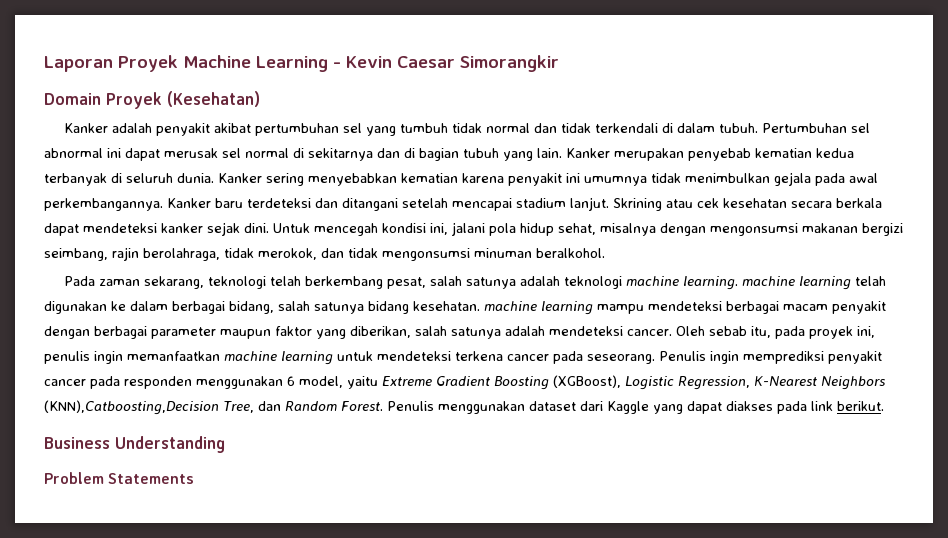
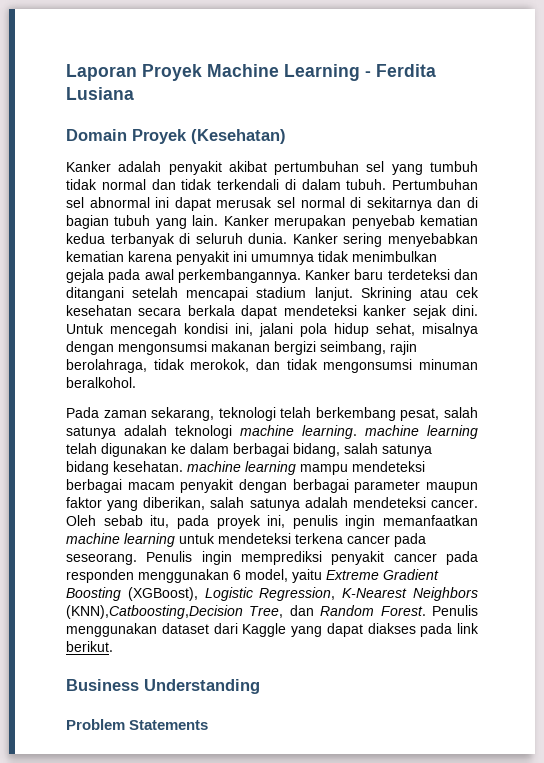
- Laporan Proyek Machine Learning - Kevin Caesar Simorangkir
+ Laporan Proyek Machine Learning - Ferdita Lusiana

